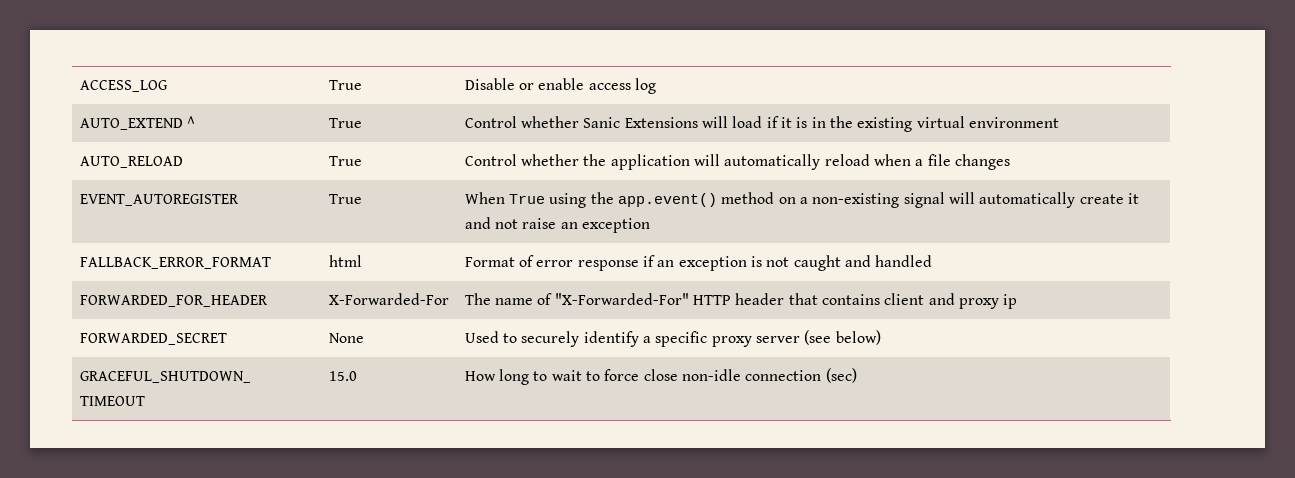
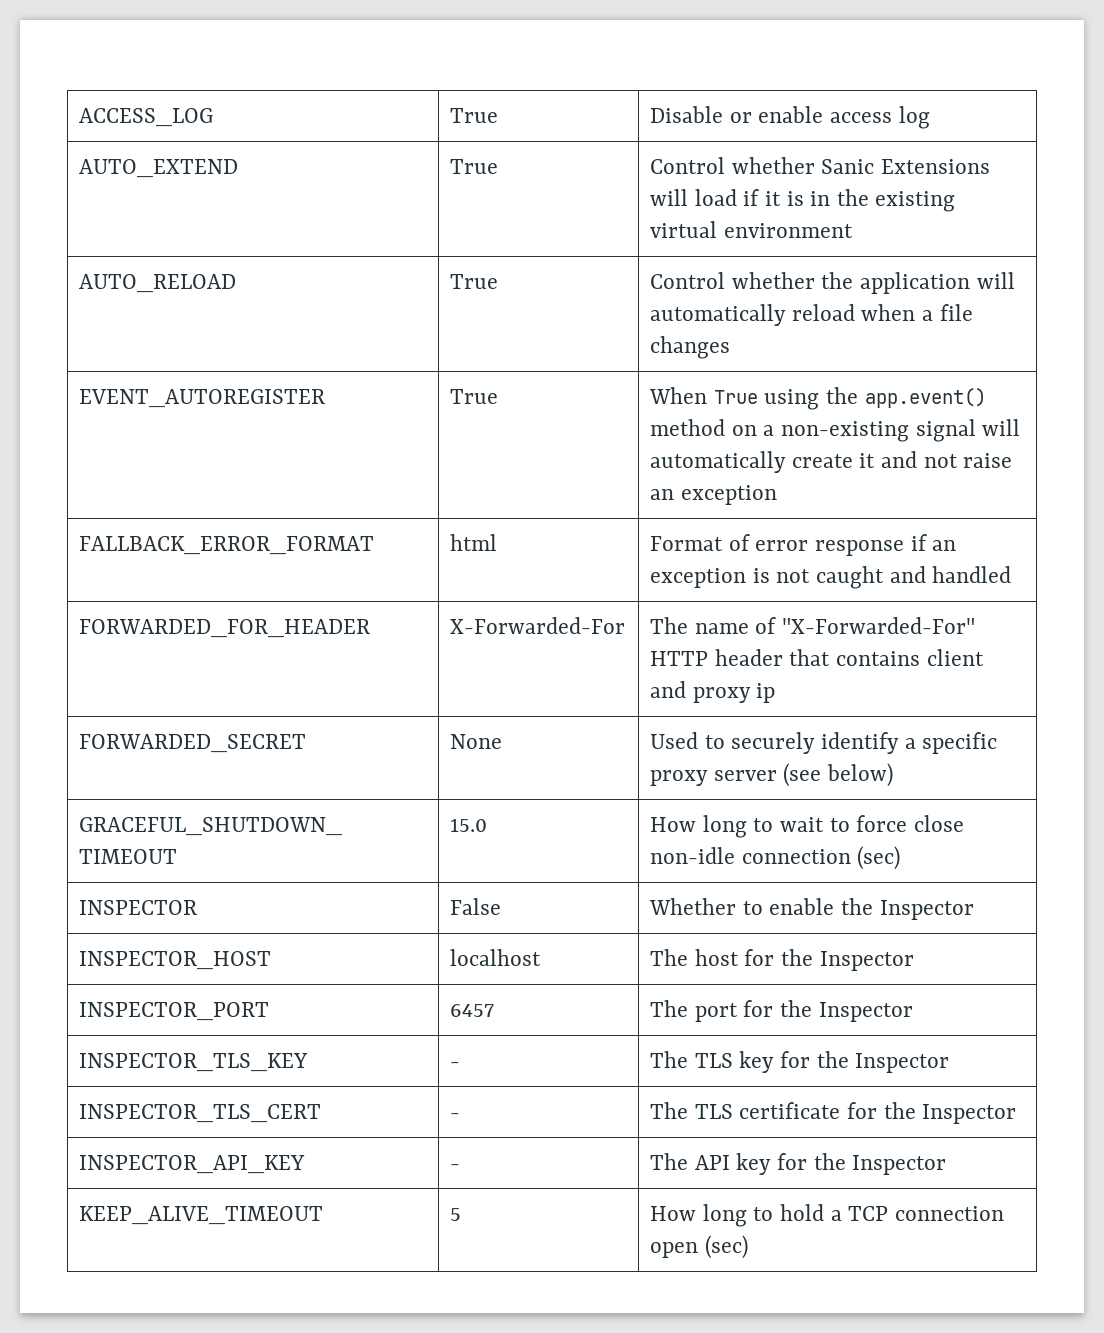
- AUTO_EXTEND ^ | True | Control whether Sanic Extensions will load if it is in the existing virtual environment
+ AUTO_EXTEND | True | Control whether Sanic Extensions will load if it is in the existing virtual environment
+ INSPECTOR | False | Whether to enable the Inspector
+ INSPECTOR_HOST | localhost | The host for the Inspector
+ INSPECTOR_PORT | 6457 | The port for the Inspector
+ INSPECTOR_TLS_KEY | - | The TLS key for the Inspector
+ INSPECTOR_TLS_CERT | - | The TLS certificate for the Inspector
+ INSPECTOR_API_KEY | - | The API key for the Inspector
+ KEEP_ALIVE_TIMEOUT | 5 | How long to hold a TCP connection open (sec)

